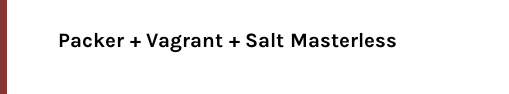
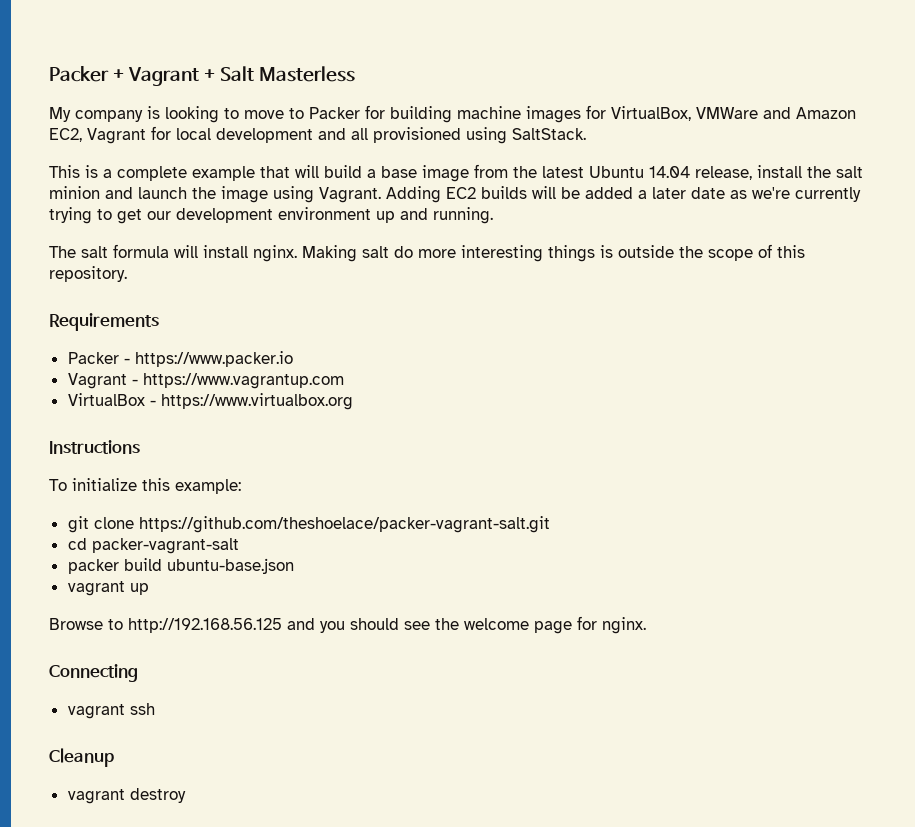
+ My company is looking to move to Packer for building machine images for VirtualBox, VMWare and Amazon EC2, Vagrant for local development and all provisioned using SaltStack.
+ This is a complete example that will build a base image from the latest Ubuntu 14.04 release, install the salt minion and launch the image using Vagrant. Adding EC2 builds will be added a later date as we're currently trying to get our development environment up and running.
+ The salt formula will install nginx. Making salt do more interesting things is outside the scope of this repository.
+ Requirements
+ Packer - https://www.packer.io
+ Vagrant - https://www.vagrantup.com
+ VirtualBox - https://www.virtualbox.org
+ Instructions
+ To initialize this example:
+ git clone https://github.com/theshoelace/packer-vagrant-salt.git
+ cd packer-vagrant-salt
+ packer build ubuntu-base.json
+ vagrant up
+ Browse to http://192.168.56.125 and you should see the welcome page for nginx.
+ Connecting
+ vagrant ssh
+ Cleanup
+ vagrant destroy

